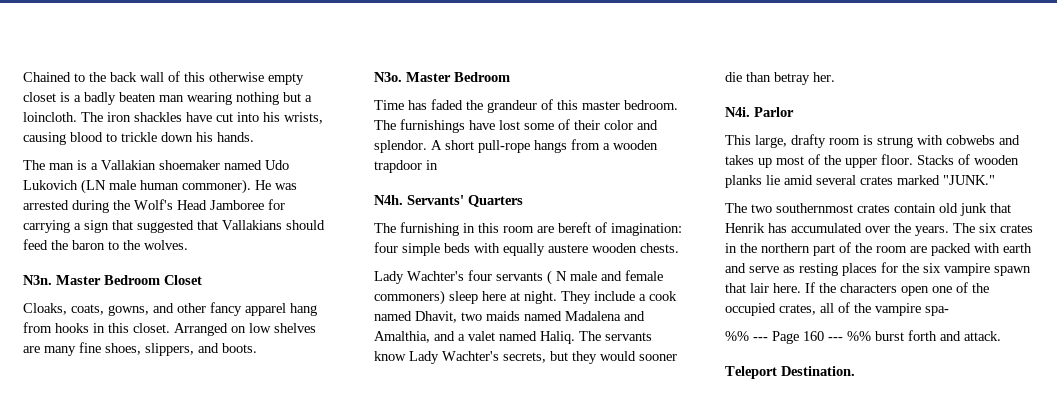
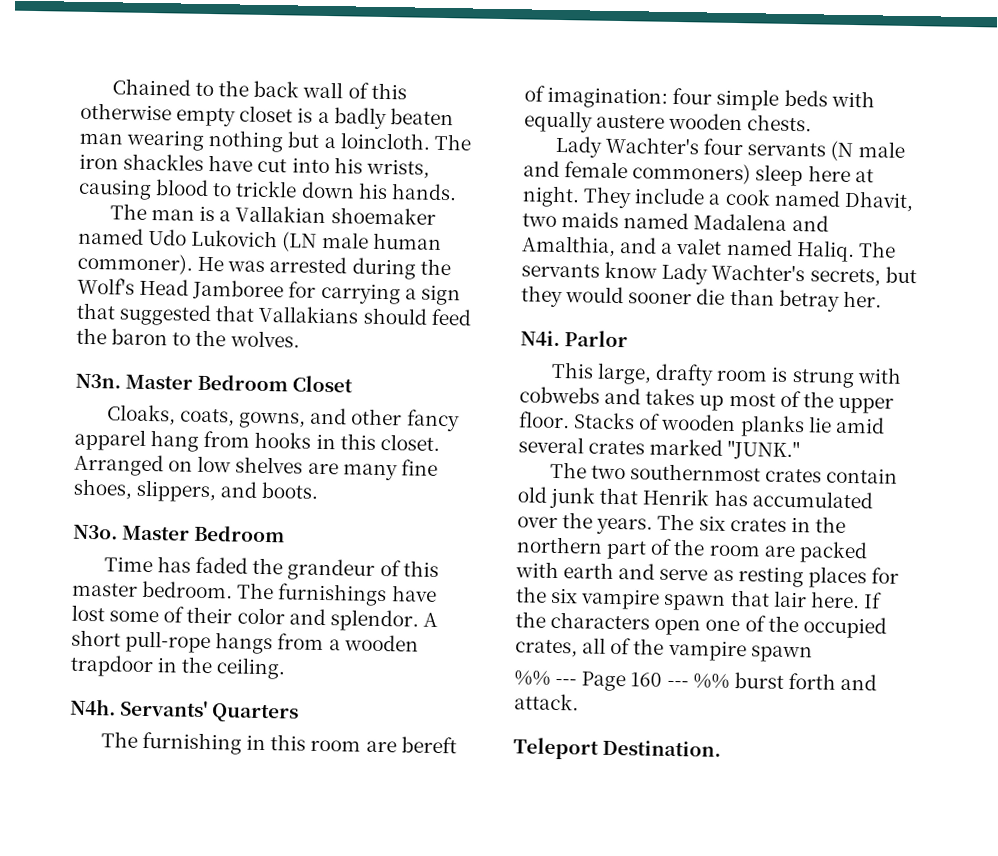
- A short pull-rope hangs from a wooden trapdoor in
+ A short pull-rope hangs from a wooden trapdoor in the ceiling.
- Lady Wachter's four servants ( N male and female commoners) sleep here at night.
+ Lady Wachter's four servants (N male and female commoners) sleep here at night.
- If the characters open one of the occupied crates, all of the vampire spa-
+ If the characters open one of the occupied crates, all of the vampire spawn

